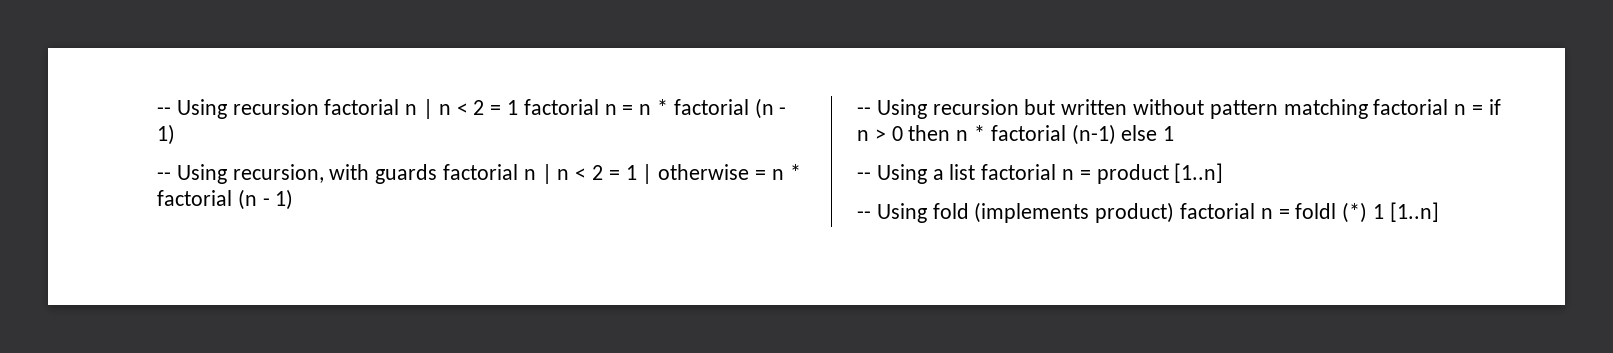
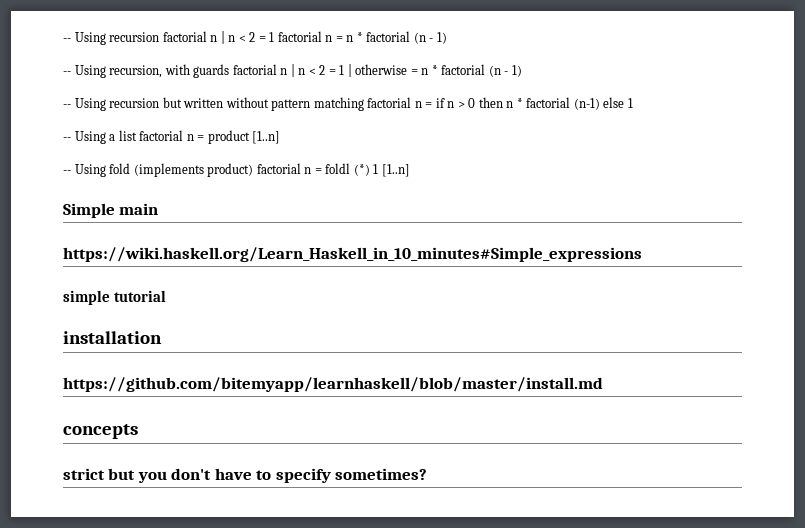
+ Simple main
+ https://wiki.haskell.org/Learn_Haskell_in_10_minutes#Simple_expressions
+ simple tutorial
+ installation
+ https://github.com/bitemyapp/learnhaskell/blob/master/install.md
+ concepts
+ strict but you don't have to specify sometimes?

